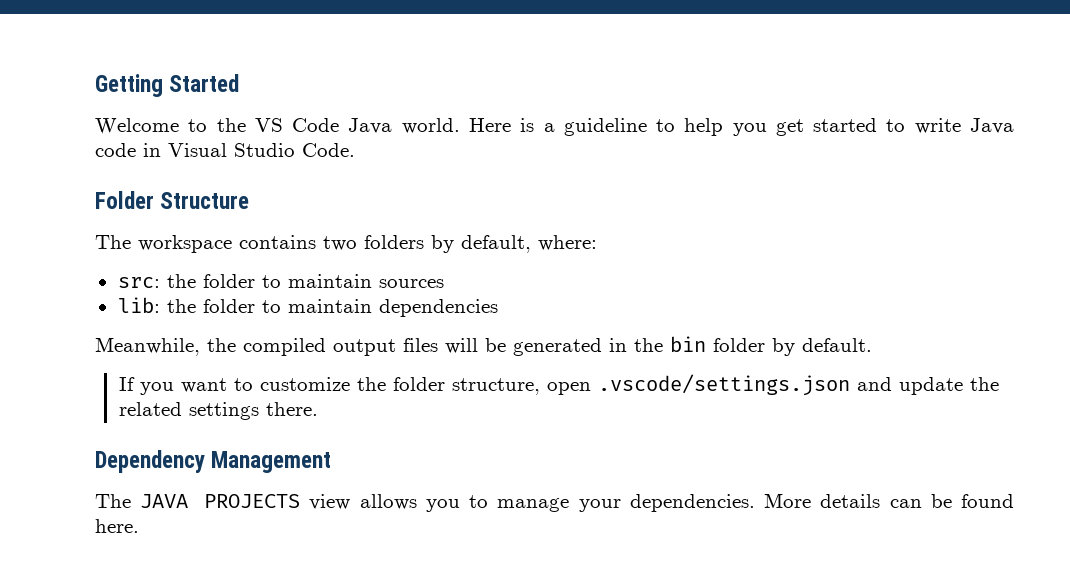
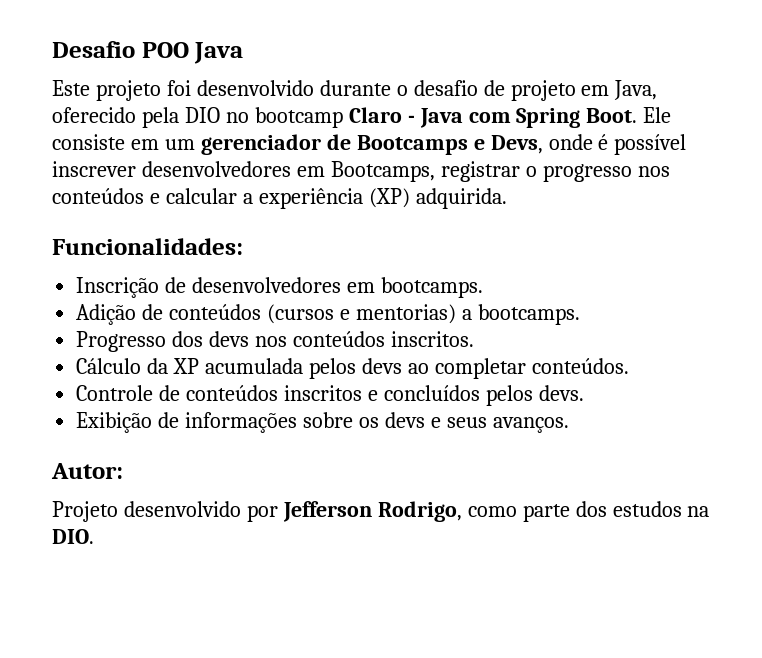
- Getting Started
- Welcome to the VS Code Java world. Here is a guideline to help you get started to write Java code in Visual Studio Code.
- Folder Structure
- The workspace contains two folders by default, where:
- src: the folder to maintain sources
- lib: the folder to maintain dependencies
- Meanwhile, the compiled output files will be generated in the bin folder by default.
- If you want to customize the folder structure, open .vscode/settings.json and update the related settings there.
- Dependency Management
- The JAVA PROJECTS view allows you to manage your dependencies. More details can be found here.
+ Desafio POO Java
+ Este projeto foi desenvolvido durante o desafio de projeto em Java, oferecido pela DIO no bootcamp Claro - Java com Spring Boot. Ele consiste em um gerenciador de Bootcamps e Devs, onde é possível inscrever desenvolvedores em Bootcamps, registrar o progresso nos conteúdos e calcular a experiência (XP) adquirida.
+ Funcionalidades:
+ Inscrição de desenvolvedores em bootcamps.
+ Adição de conteúdos (cursos e mentorias) a bootcamps.
+ Progresso dos devs nos conteúdos inscritos.
+ Cálculo da XP acumulada pelos devs ao completar conteúdos.
+ Controle de conteúdos inscritos e concluídos pelos devs.
+ Exibição de informações sobre os devs e seus avanços.
+ Autor:
+ Projeto desenvolvido por Jefferson Rodrigo, como parte dos estudos na DIO.

